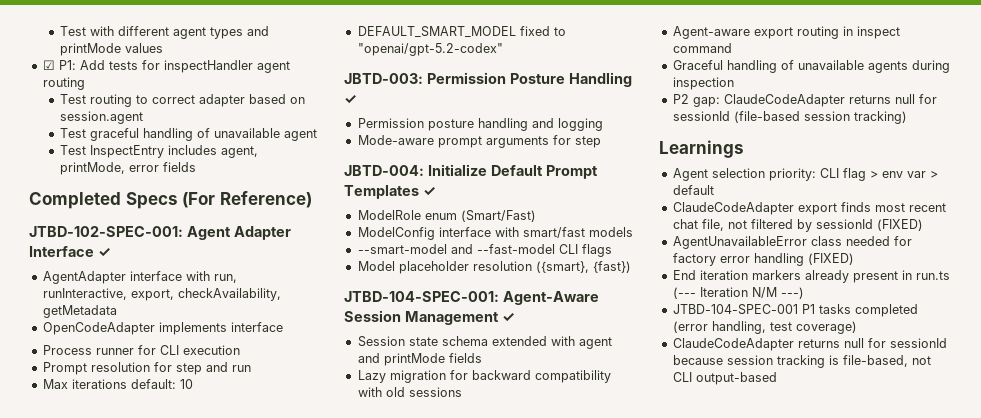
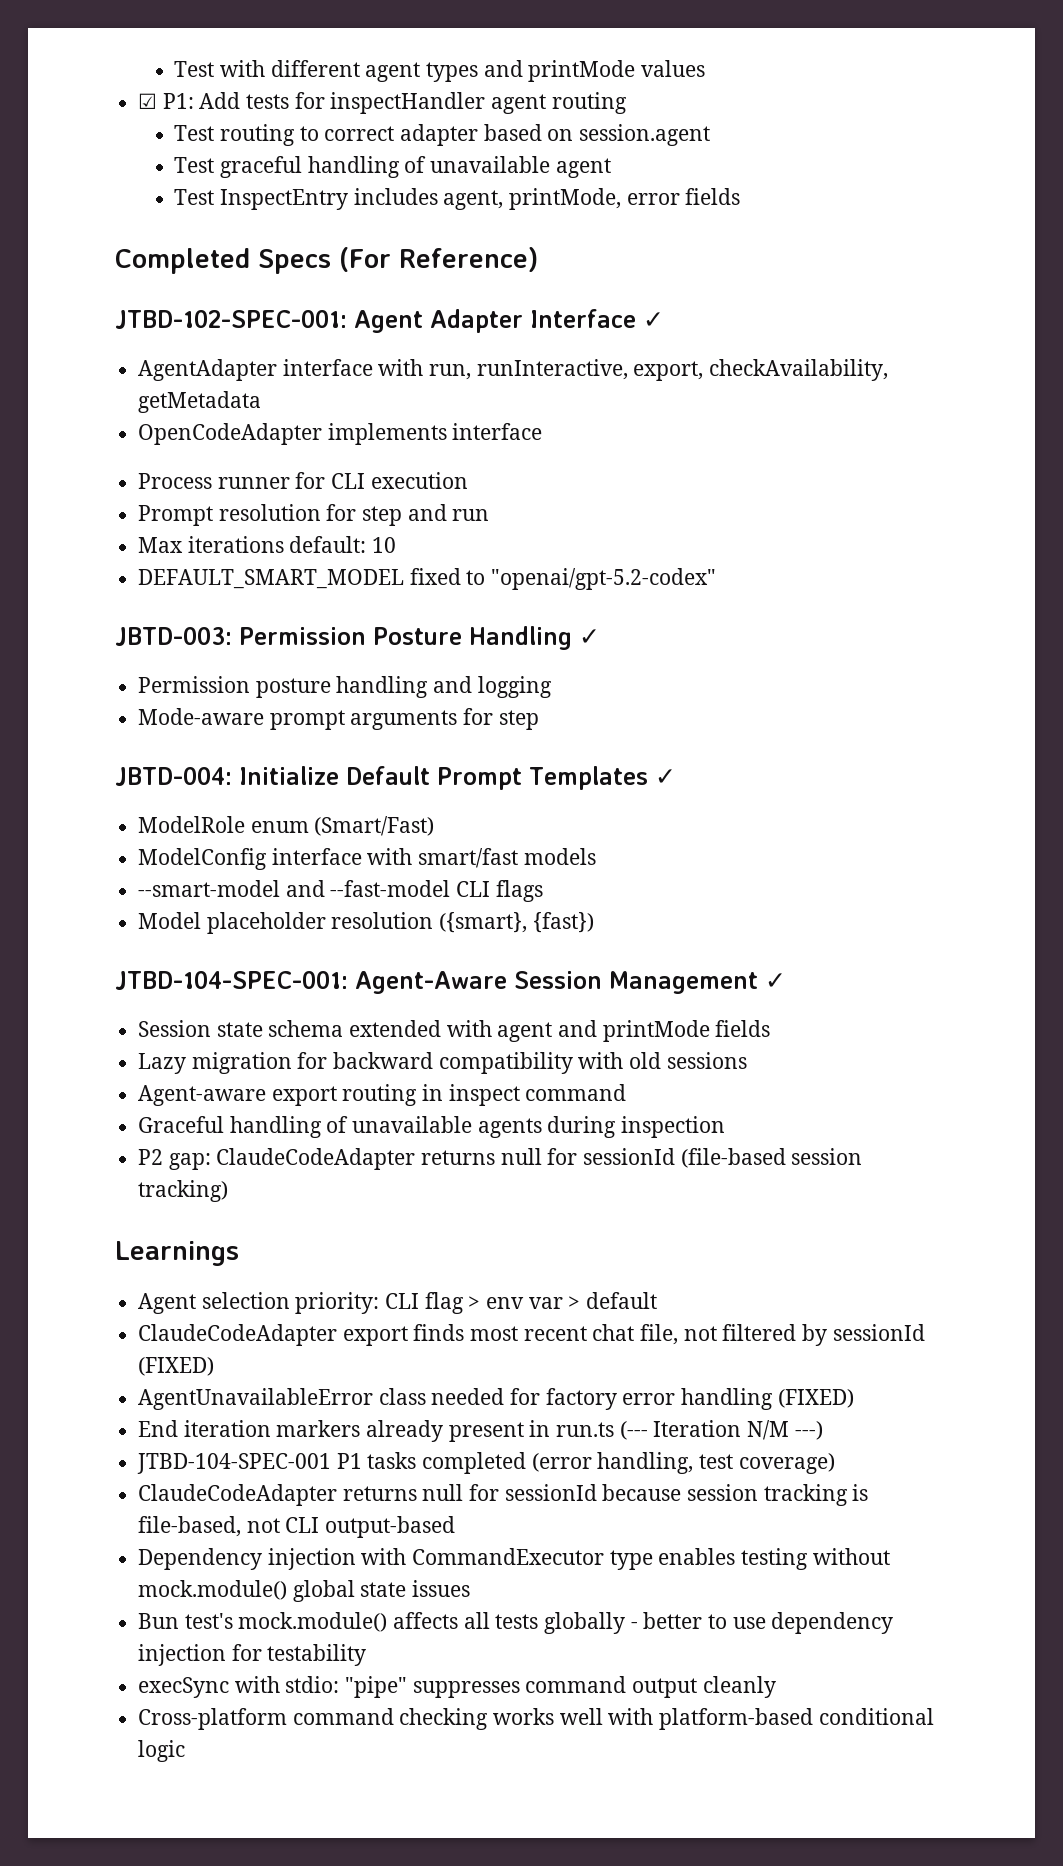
+ Dependency injection with CommandExecutor type enables testing without mock.module() global state issues
+ Bun test's mock.module() affects all tests globally - better to use dependency injection for testability
+ execSync with stdio: "pipe" suppresses command output cleanly
+ Cross-platform command checking works well with platform-based conditional logic

